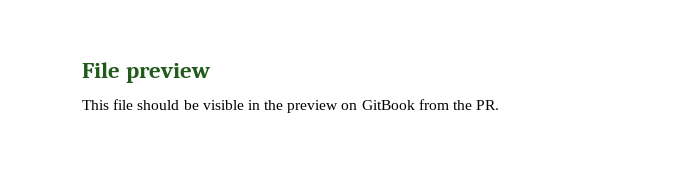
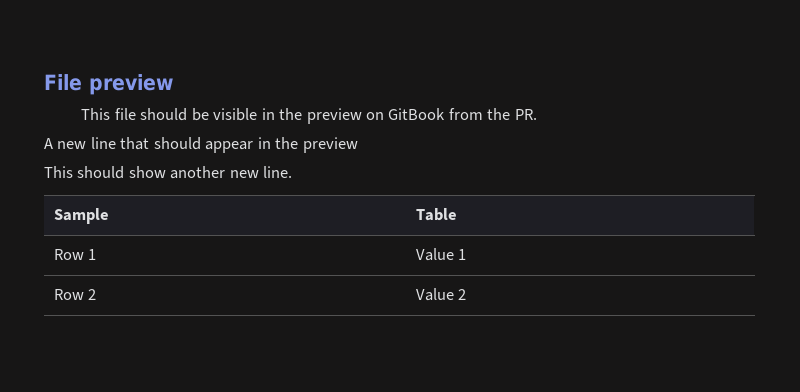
+ A new line that should appear in the preview
+ This should show another new line.
+ Sample | Table
+ Row 1 | Value 1
+ Row 2 | Value 2

